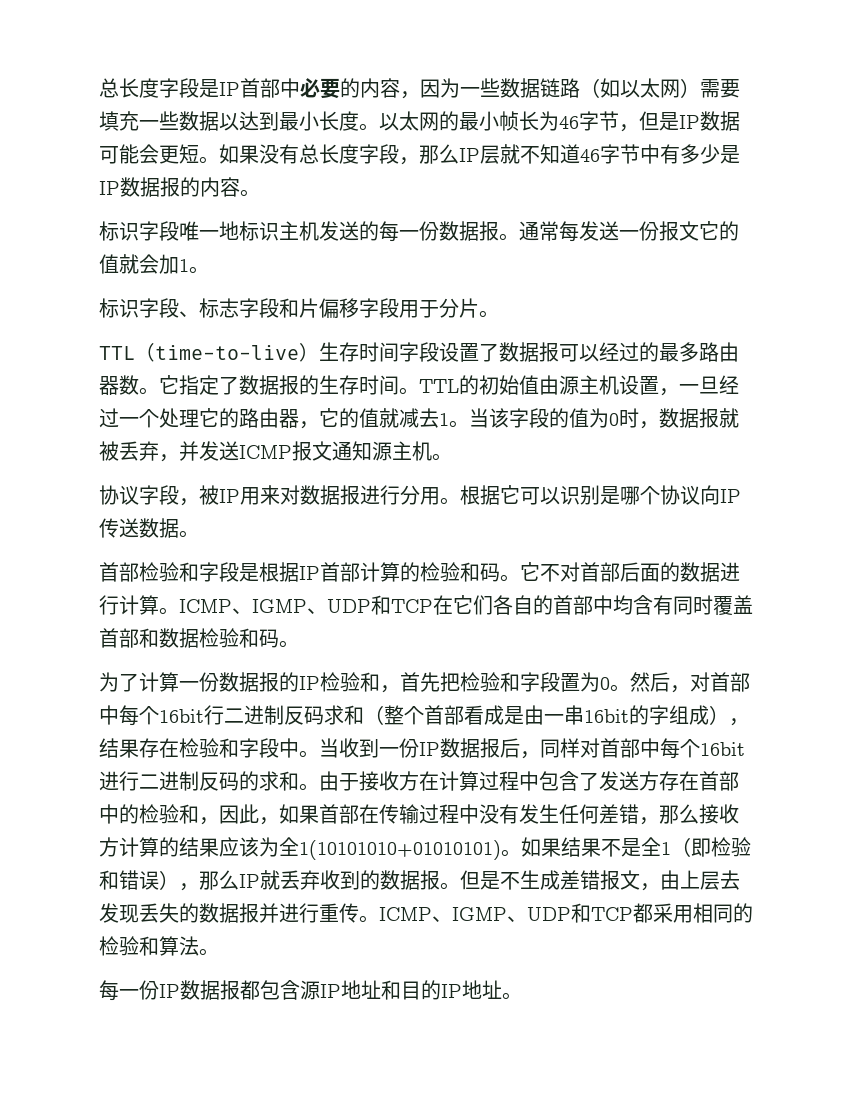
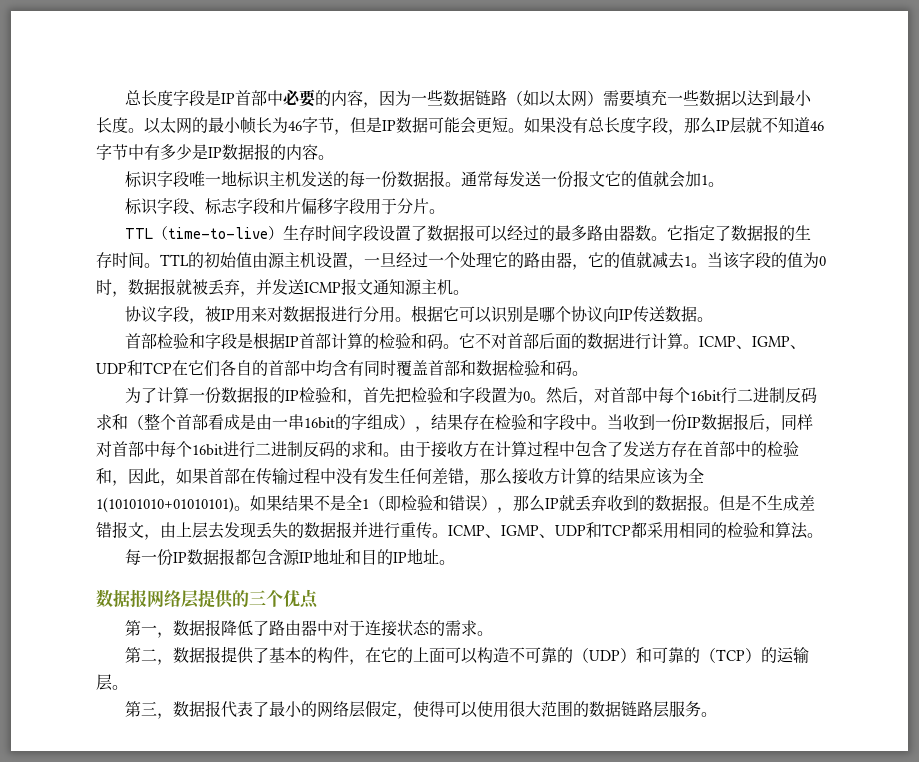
+ 数据报网络层提供的三个优点
+ 第一，数据报降低了路由器中对于连接状态的需求。
+ 第二，数据报提供了基本的构件，在它的上面可以构造不可靠的（UDP）和可靠的（TCP）的运输层。
+ 第三，数据报代表了最小的网络层假定，使得可以使用很大范围的数据链路层服务。

